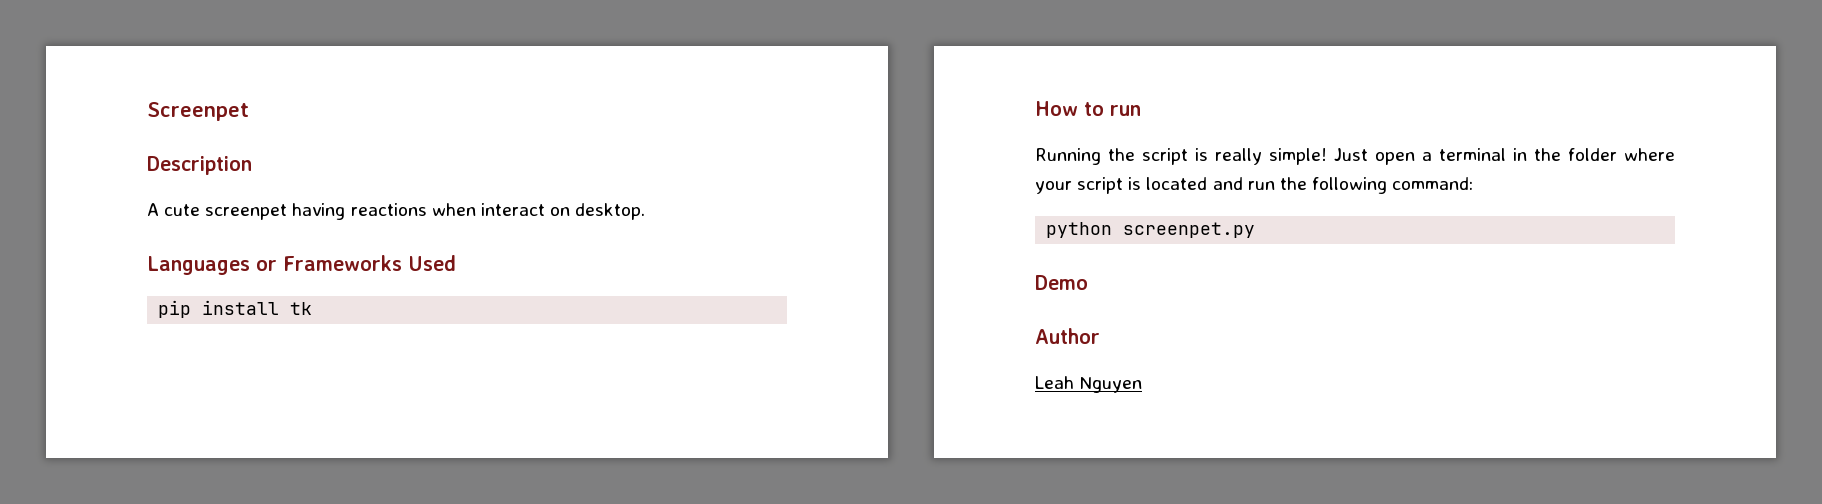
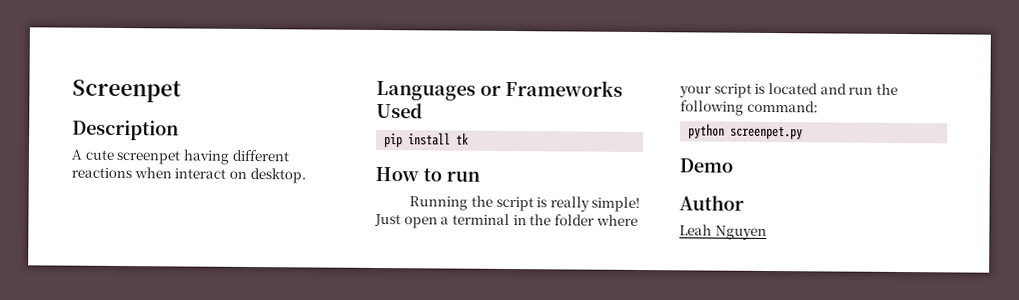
- A cute screenpet having reactions when interact on desktop.
+ A cute screenpet having different reactions when interact on desktop.

